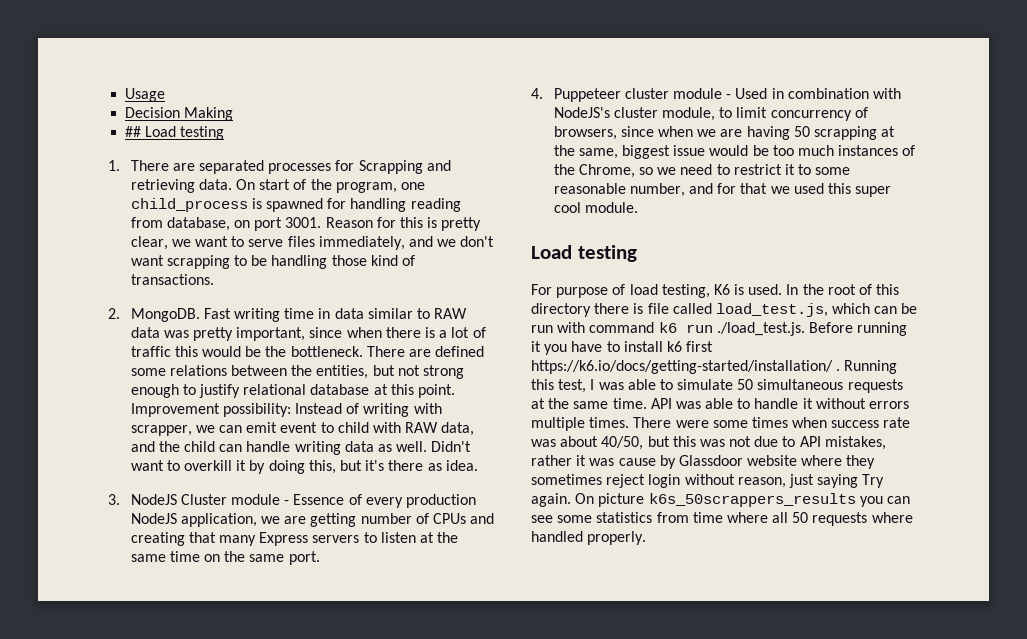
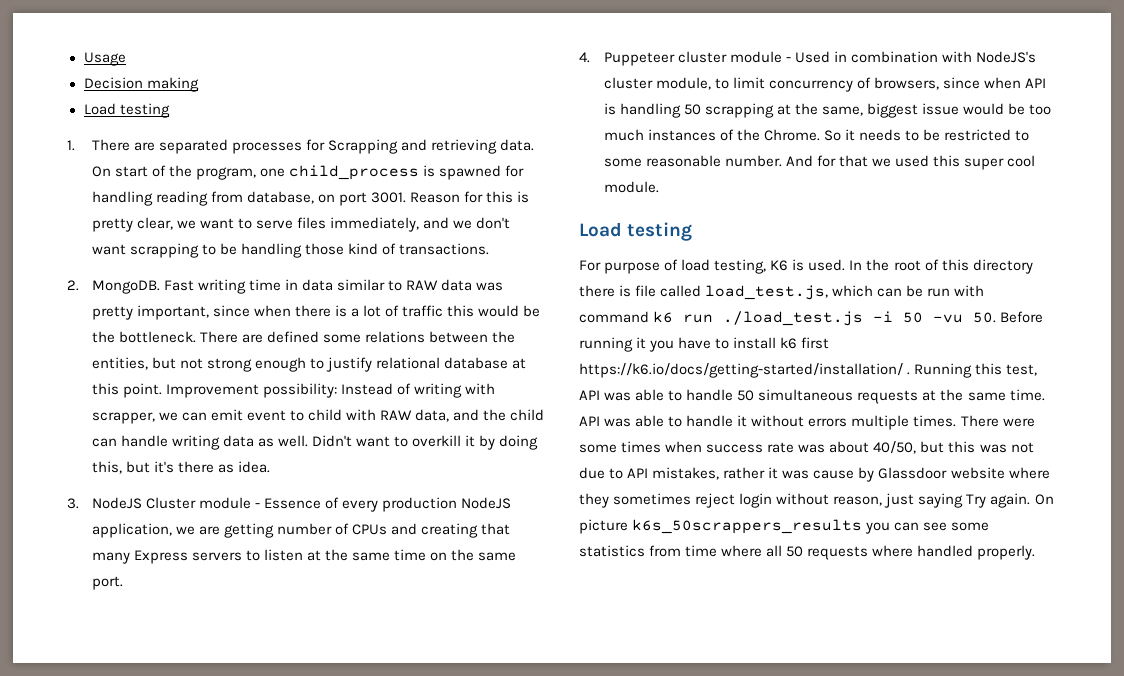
- Decision Making
- ## Load testing
+ Decision making
+ Load testing
- 4. Puppeteer cluster module - Used in combination with NodeJS's cluster module, to limit concurrency of browsers, since when we are having 50 scrapping at the same, biggest issue would be too much instances of the Chrome, so we need to restrict it to some reasonable number, and for that we used this super cool module.
+ 4. Puppeteer cluster module - Used in combination with NodeJS's cluster module, to limit concurrency of browsers, since when API is handling 50 scrapping at the same, biggest issue would be too much instances of the Chrome. So it needs to be restricted to some reasonable number. And for that we used this super cool module.
- In the root of this directory there is file called load_test.js, which can be run with command k6 run ./load_test.js. Before running it you have to install k6 first https://k6.io/docs/getting-started/installation/ .
+ In the root of this directory there is file called load_test.js, which can be run with command k6 run ./load_test.js -i 50 -vu 50. Before running it you have to install k6 first https://k6.io/docs/getting-started/installation/ .
- Running this test, I was able to simulate 50 simultaneous requests at the same time.
+ Running this test, API was able to handle 50 simultaneous requests at the same time.

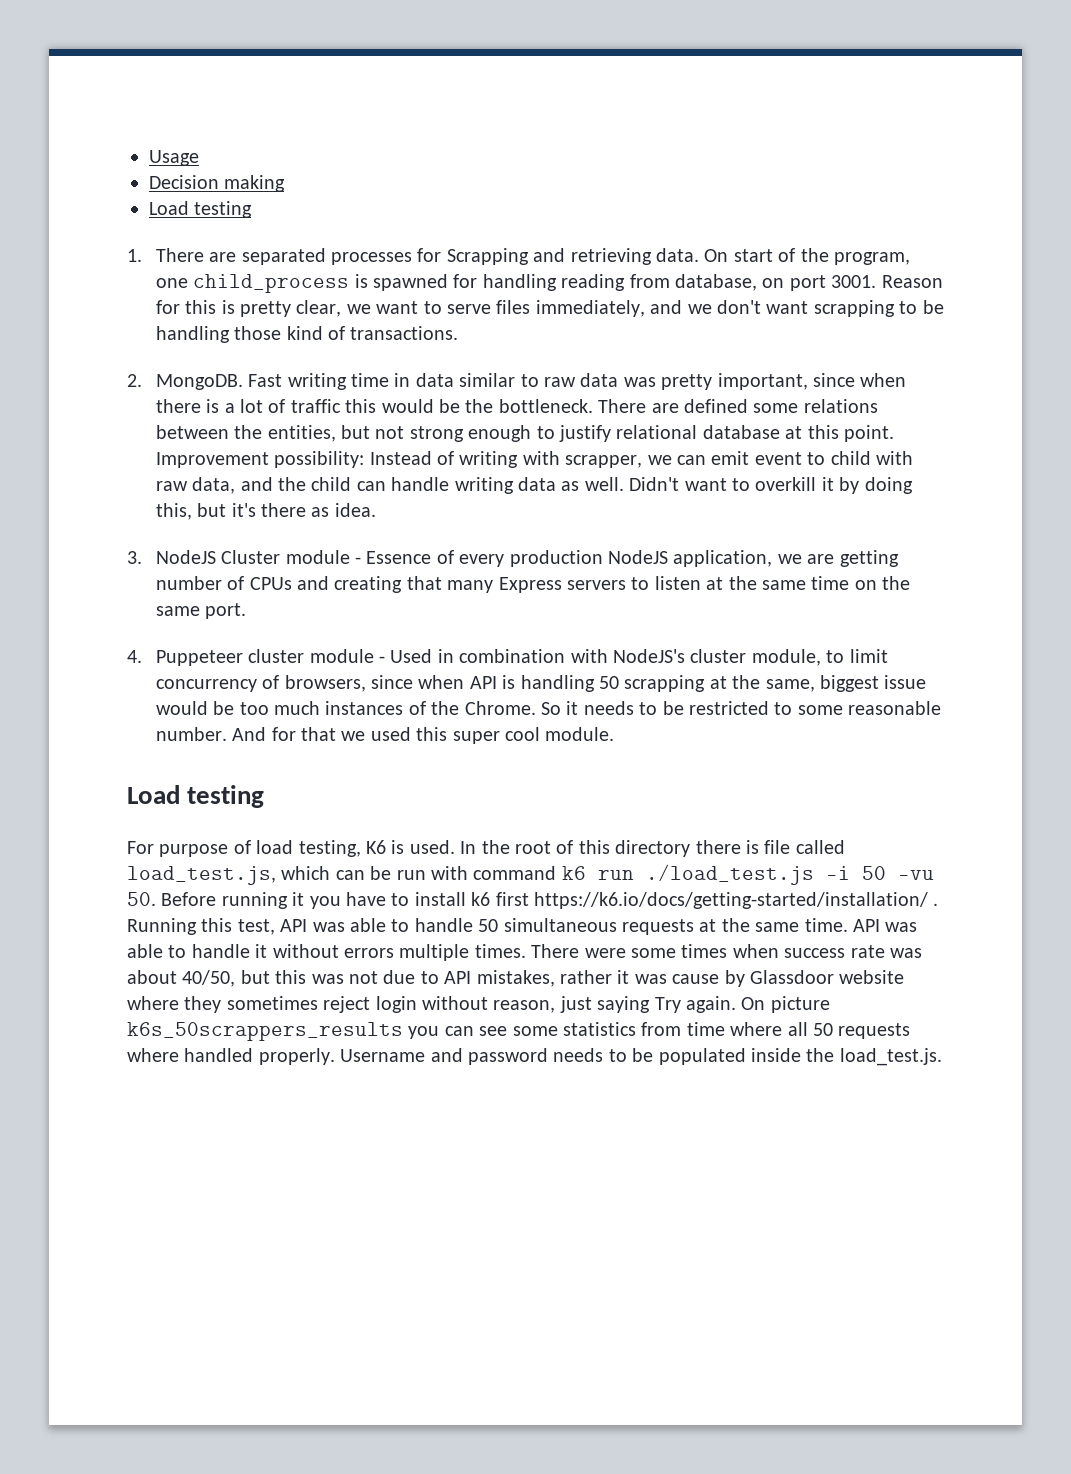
- Fast writing time in data similar to RAW data was pretty important, since when there is a lot of traffic this would be the bottleneck.
+ Fast writing time in data similar to raw data was pretty important, since when there is a lot of traffic this would be the bottleneck.
- Improvement possibility: Instead of writing with scrapper, we can emit event to child with RAW data, and the child can handle writing data as well.
+ Improvement possibility: Instead of writing with scrapper, we can emit event to child with raw data, and the child can handle writing data as well.
+ Username and password needs to be populated inside the load_test.js.

